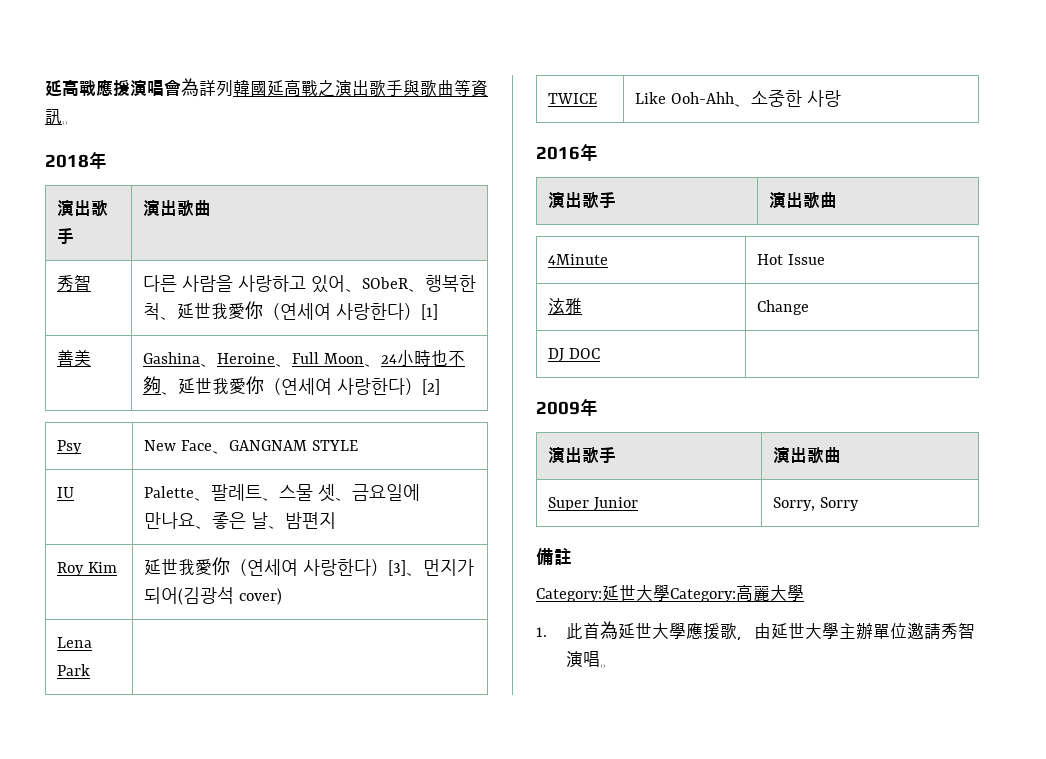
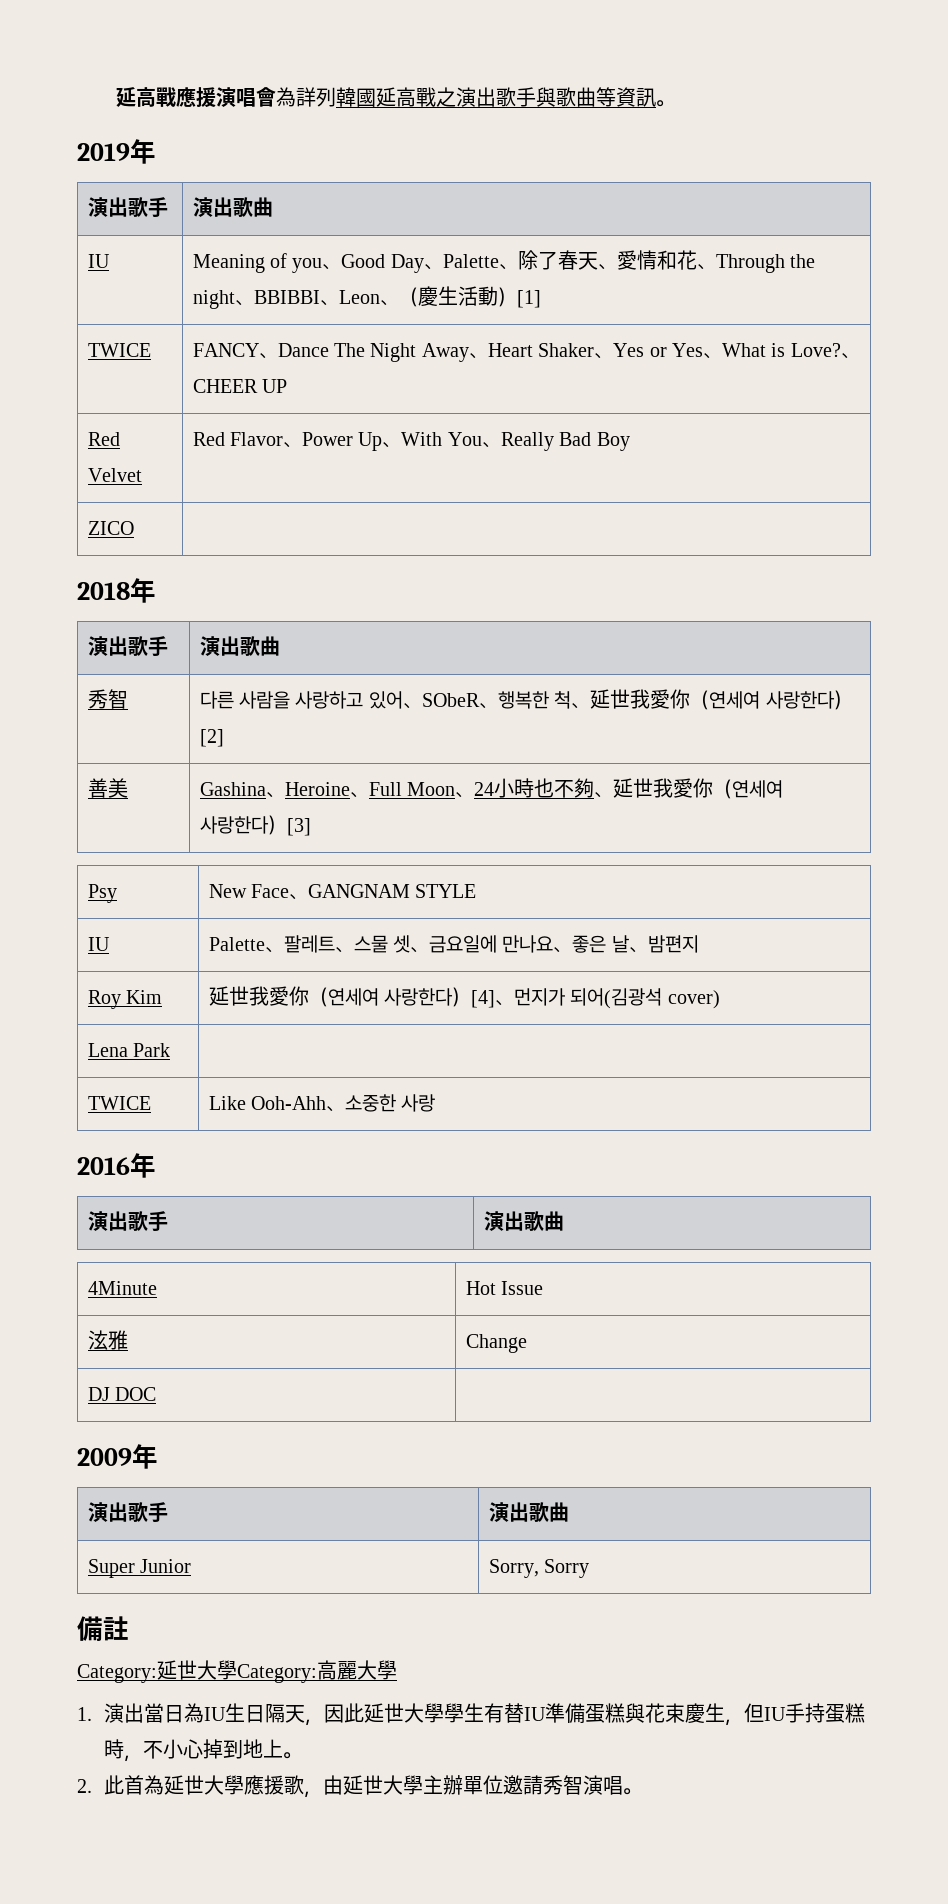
+ 2019年
+ 演出歌手 | 演出歌曲
+ IU | Meaning of you、Good Day、Palette、除了春天、愛情和花、Through the night、BBIBBI、Leon、（慶生活動）[1]
+ TWICE | FANCY、Dance The Night Away、Heart Shaker、Yes or Yes、What is Love?、CHEER UP
+ Red Velvet | Red Flavor、Power Up、With You、Really Bad Boy
+ ZICO |
- 秀智 | 다른 사람을 사랑하고 있어、SObeR、행복한 척、延世我愛你（연세여 사랑한다）[1]
+ 秀智 | 다른 사람을 사랑하고 있어、SObeR、행복한 척、延世我愛你（연세여 사랑한다）[2]
- 善美 | Gashina、Heroine、Full Moon、24小時也不夠、延世我愛你（연세여 사랑한다）[2]
+ 善美 | Gashina、Heroine、Full Moon、24小時也不夠、延世我愛你（연세여 사랑한다）[3]
- Roy Kim | 延世我愛你（연세여 사랑한다）[3]、먼지가 되어(김광석 cover)
+ Roy Kim | 延世我愛你（연세여 사랑한다）[4]、먼지가 되어(김광석 cover)
- 1.此首為延世大學應援歌，由延世大學主辦單位邀請秀智演唱。
+ 1.演出當日為IU生日隔天，因此延世大學學生有替IU準備蛋糕與花束慶生，但IU手持蛋糕時，不小心掉到地上。
+ 2.此首為延世大學應援歌，由延世大學主辦單位邀請秀智演唱。

